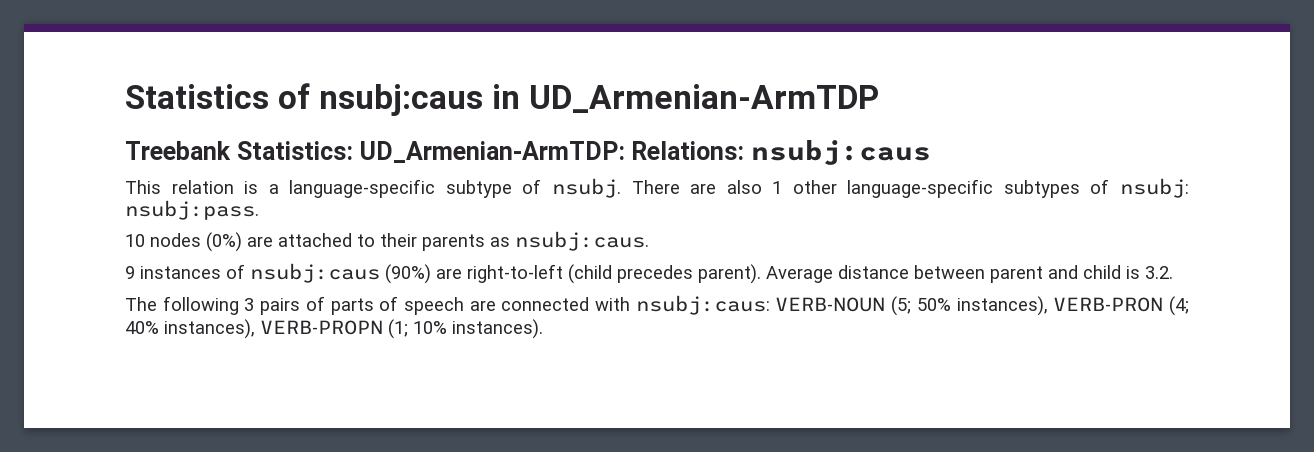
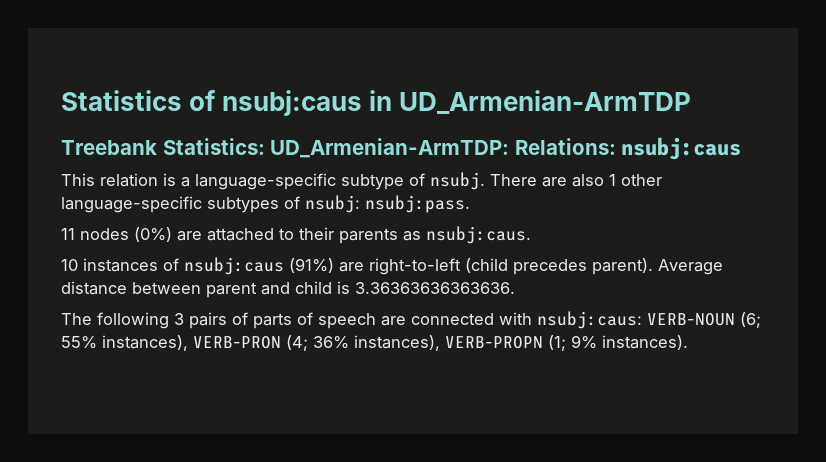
- 10 nodes (0%) are attached to their parents as nsubj:caus.
+ 11 nodes (0%) are attached to their parents as nsubj:caus.
- 9 instances of nsubj:caus (90%) are right-to-left (child precedes parent).
+ 10 instances of nsubj:caus (91%) are right-to-left (child precedes parent).
- Average distance between parent and child is 3.2.
+ Average distance between parent and child is 3.36363636363636.
- The following 3 pairs of parts of speech are connected with nsubj:caus: VERB-NOUN (5; 50% instances), VERB-PRON (4; 40% instances), VERB-PROPN (1; 10% instances).
+ The following 3 pairs of parts of speech are connected with nsubj:caus: VERB-NOUN (6; 55% instances), VERB-PRON (4; 36% instances), VERB-PROPN (1; 9% instances).

